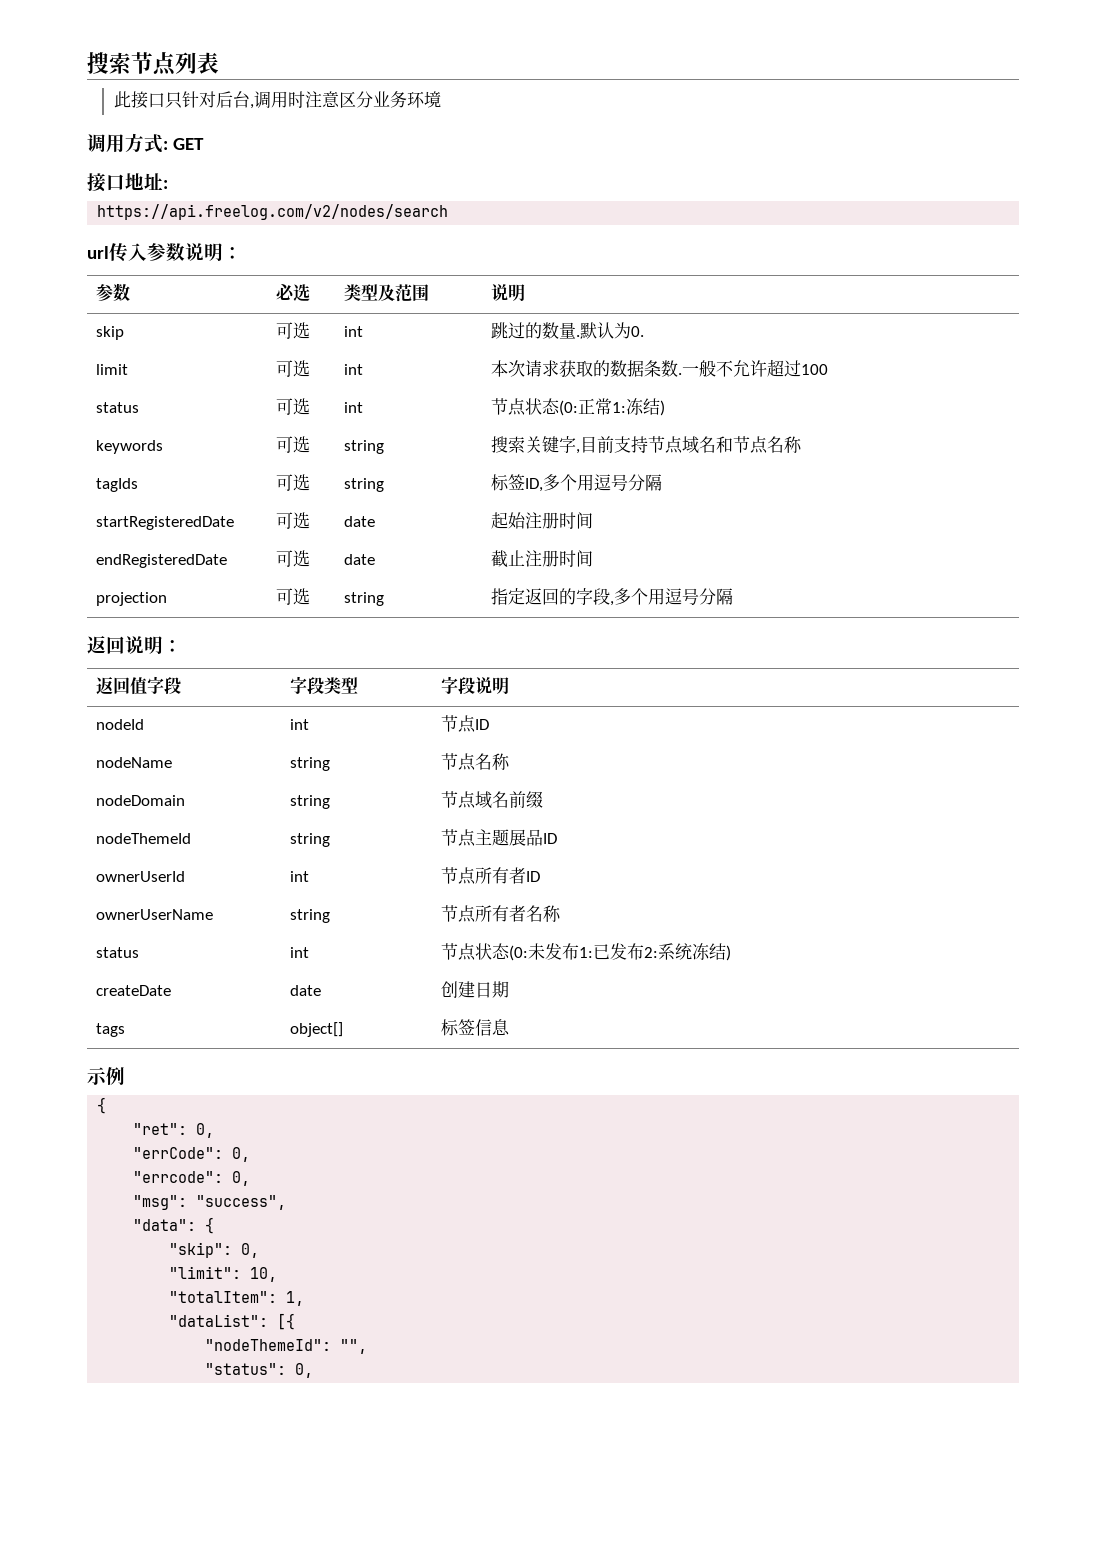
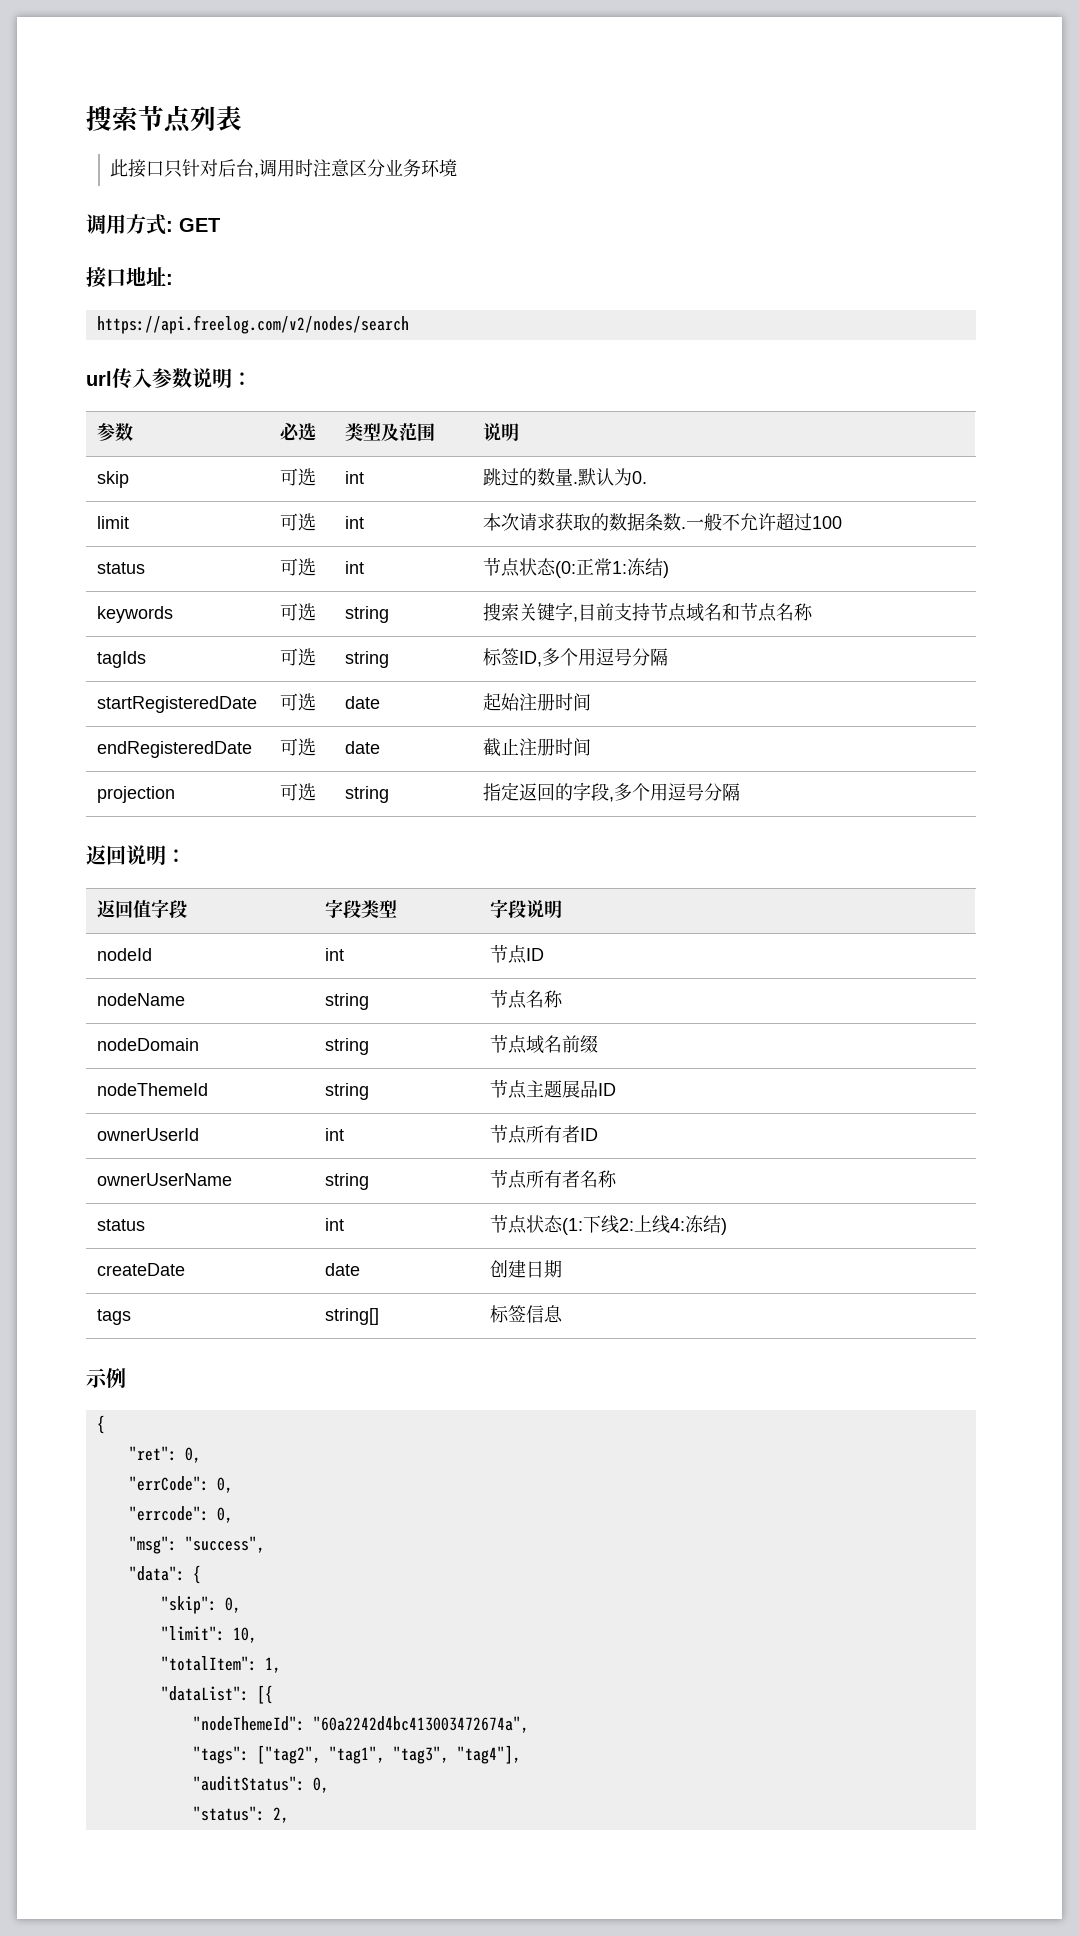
- status | int | 节点状态(0:未发布1:已发布2:系统冻结)
+ status | int | 节点状态(1:下线2:上线4:冻结)
- tags | object[] | 标签信息
+ tags | string[] | 标签信息
- "nodeThemeId": "",
+ "nodeThemeId": "60a2242d4bc413003472674a",
+ "tags": ["tag2", "tag1", "tag3", "tag4"],
+ "auditStatus": 0,
- "status": 0,
+ "status": 2,

